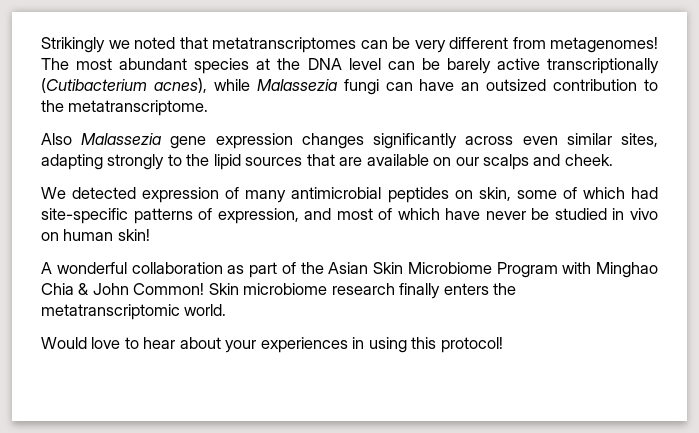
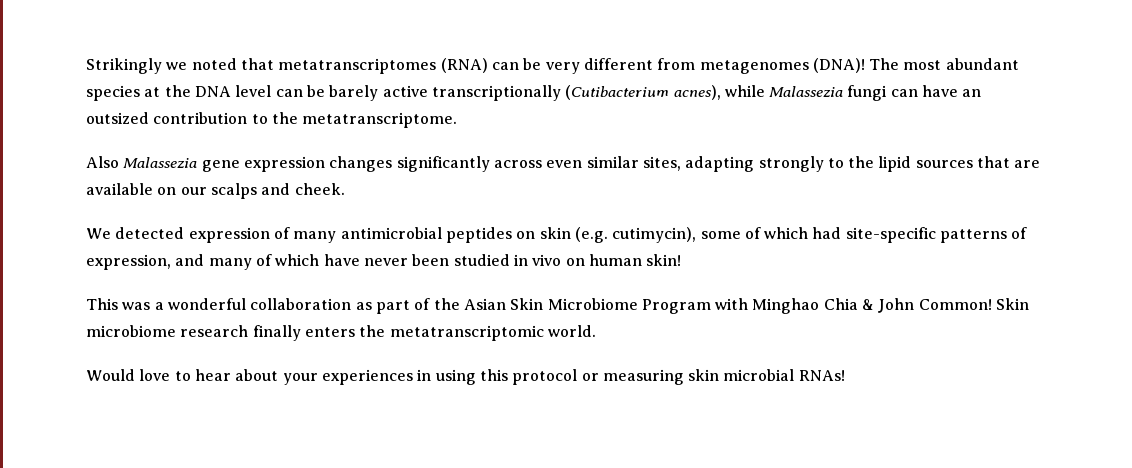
- Strikingly we noted that metatranscriptomes can be very different from metagenomes!
+ Strikingly we noted that metatranscriptomes (RNA) can be very different from metagenomes (DNA)!
- We detected expression of many antimicrobial peptides on skin, some of which had site-specific patterns of expression, and most of which have never be studied in vivo on human skin!
+ We detected expression of many antimicrobial peptides on skin (e.g. cutimycin), some of which had site-specific patterns of expression, and many of which have never been studied in vivo on human skin!
- A wonderful collaboration as part of the Asian Skin Microbiome Program with Minghao Chia & John Common!
+ This was a wonderful collaboration as part of the Asian Skin Microbiome Program with Minghao Chia & John Common!
- Would love to hear about your experiences in using this protocol!
+ Would love to hear about your experiences in using this protocol or measuring skin microbial RNAs!

